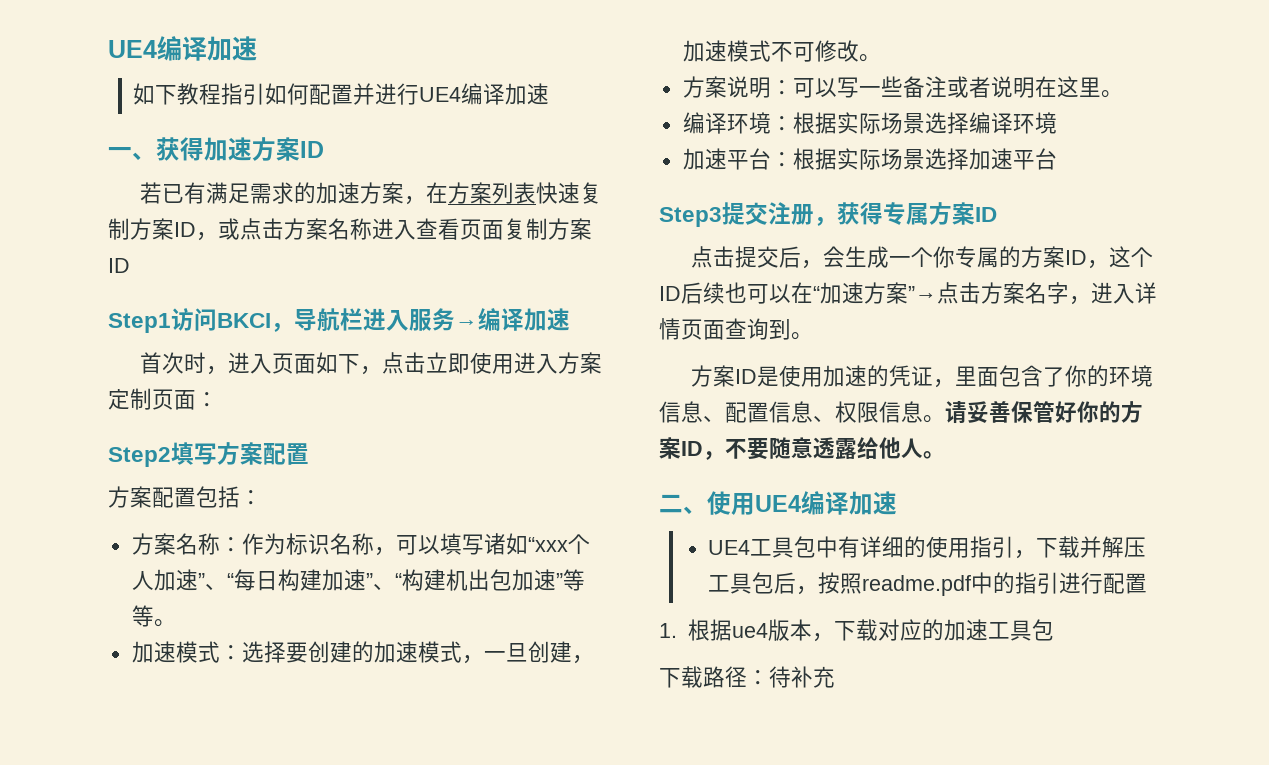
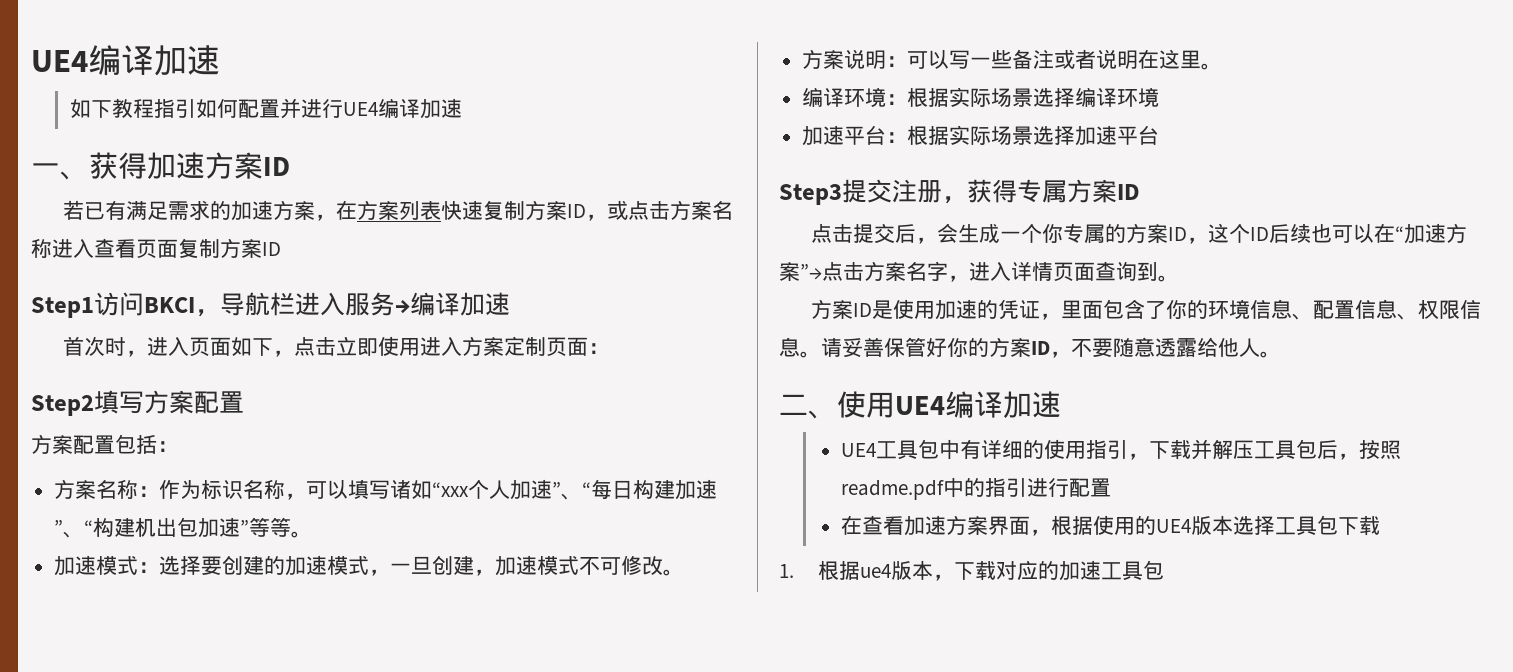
+ 在查看加速方案界面，根据使用的UE4版本选择工具包下载
- 下载路径：待补充

